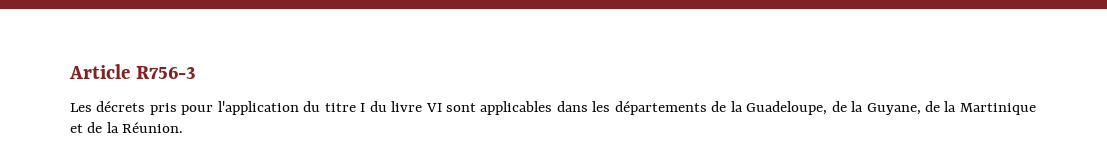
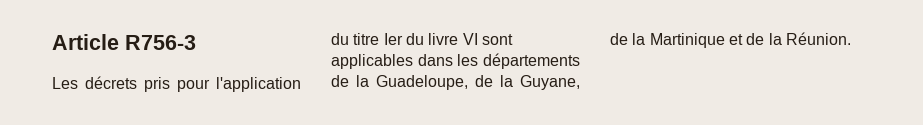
- Les décrets pris pour l'application du titre I du livre VI sont applicables dans les départements de la Guadeloupe, de la Guyane, de la Martinique et de la Réunion.
+ Les décrets pris pour l'application du titre Ier du livre VI sont applicables dans les départements de la Guadeloupe, de la Guyane, de la Martinique et de la Réunion.

